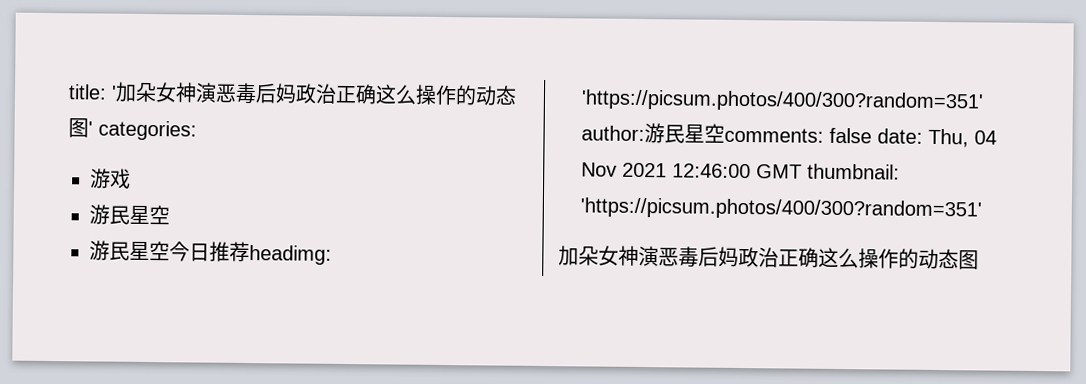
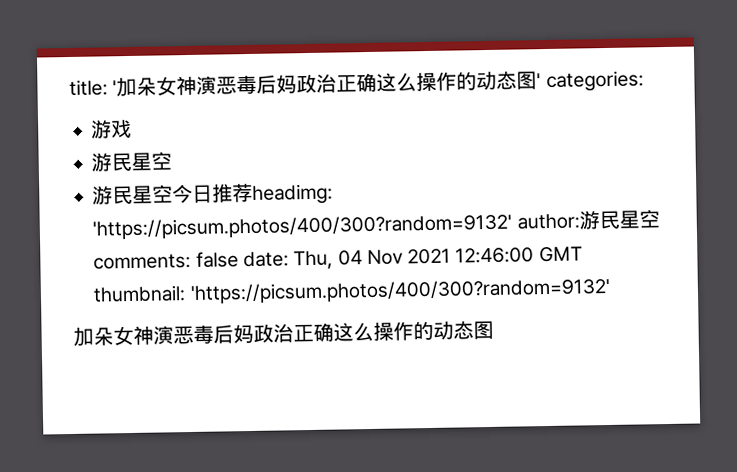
- 游民星空今日推荐headimg: 'https://picsum.photos/400/300?random=351' author:游民星空comments: false date: Thu, 04 Nov 2021 12:46:00 GMT thumbnail: 'https://picsum.photos/400/300?random=351'
+ 游民星空今日推荐headimg: 'https://picsum.photos/400/300?random=9132' author:游民星空comments: false date: Thu, 04 Nov 2021 12:46:00 GMT thumbnail: 'https://picsum.photos/400/300?random=9132'

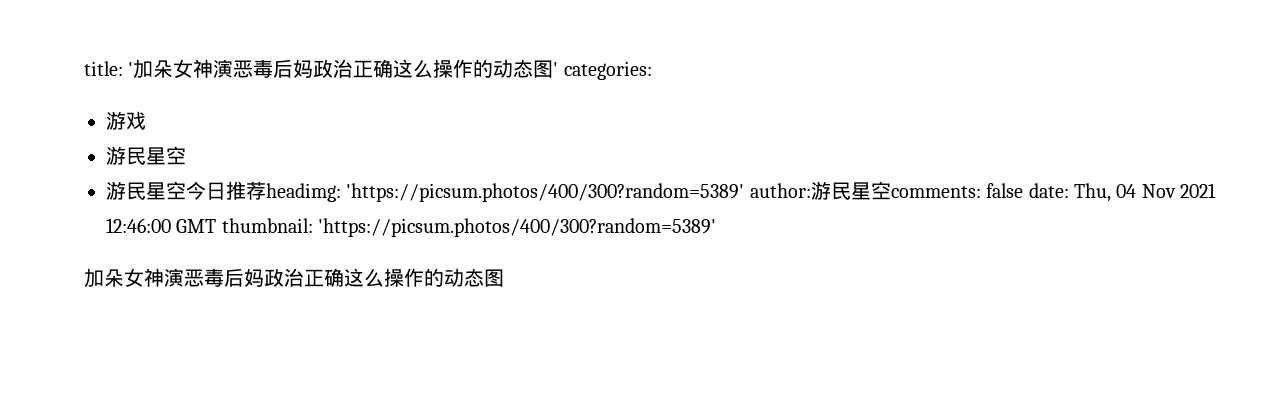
- 游民星空今日推荐headimg: 'https://picsum.photos/400/300?random=9132' author:游民星空comments: false date: Thu, 04 Nov 2021 12:46:00 GMT thumbnail: 'https://picsum.photos/400/300?random=9132'
+ 游民星空今日推荐headimg: 'https://picsum.photos/400/300?random=5389' author:游民星空comments: false date: Thu, 04 Nov 2021 12:46:00 GMT thumbnail: 'https://picsum.photos/400/300?random=5389'

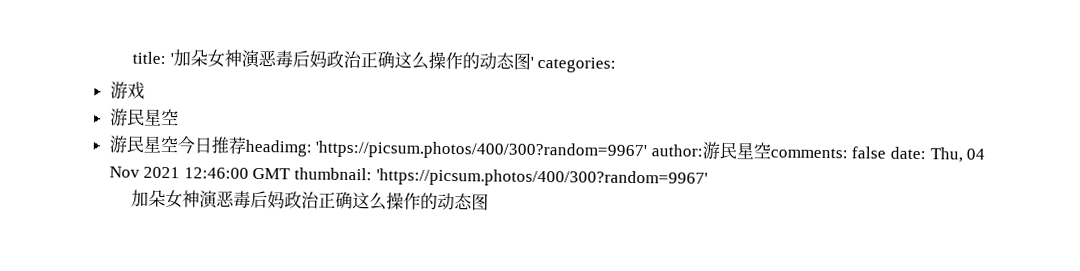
- 游民星空今日推荐headimg: 'https://picsum.photos/400/300?random=5389' author:游民星空comments: false date: Thu, 04 Nov 2021 12:46:00 GMT thumbnail: 'https://picsum.photos/400/300?random=5389'
+ 游民星空今日推荐headimg: 'https://picsum.photos/400/300?random=9967' author:游民星空comments: false date: Thu, 04 Nov 2021 12:46:00 GMT thumbnail: 'https://picsum.photos/400/300?random=9967'

